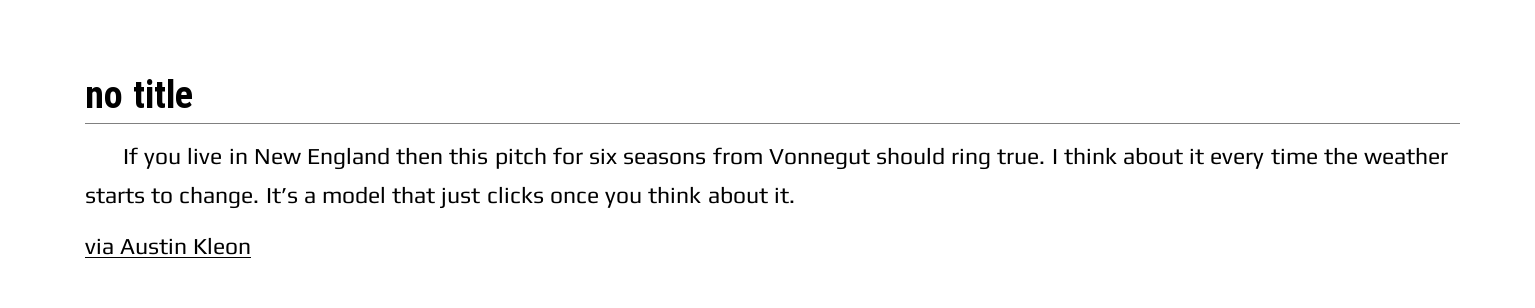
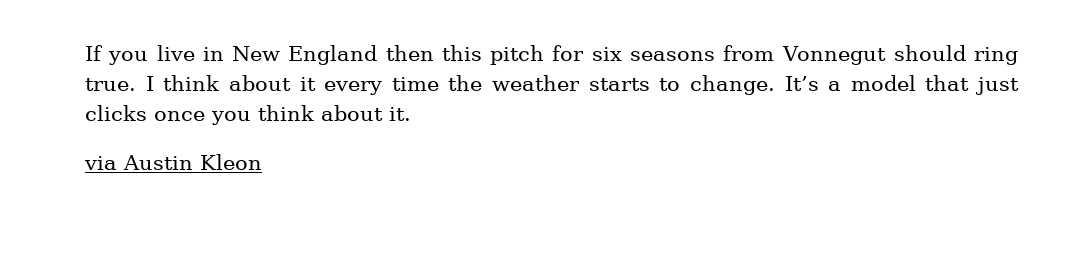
- no title

